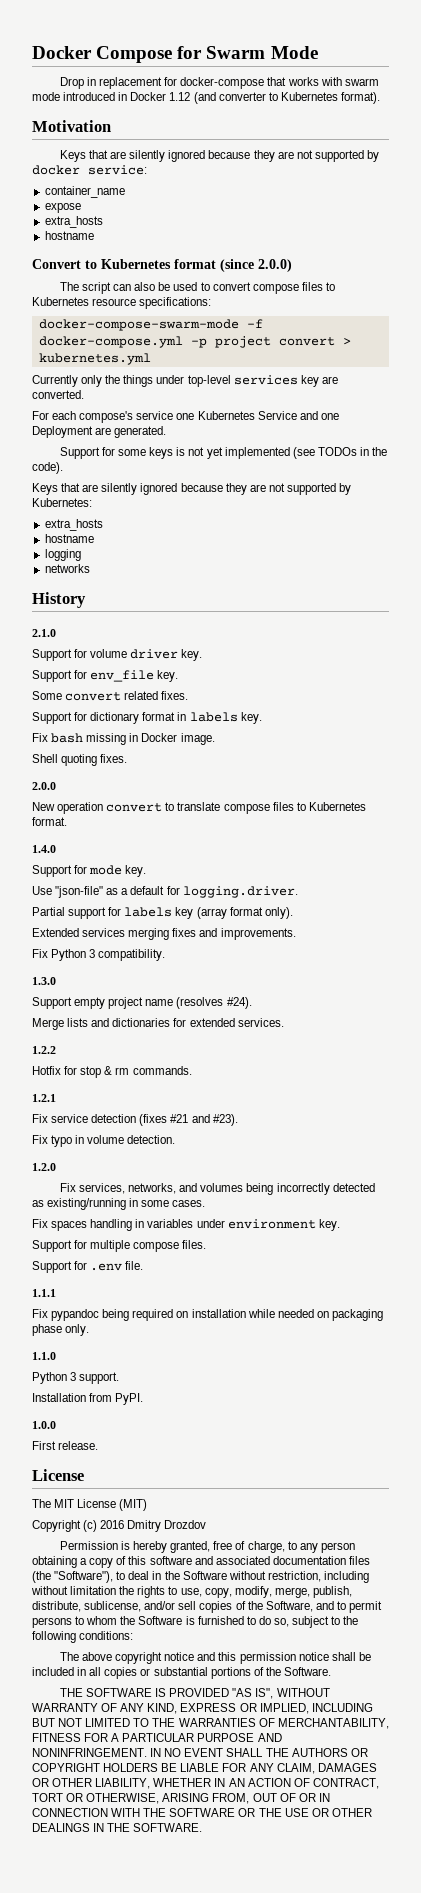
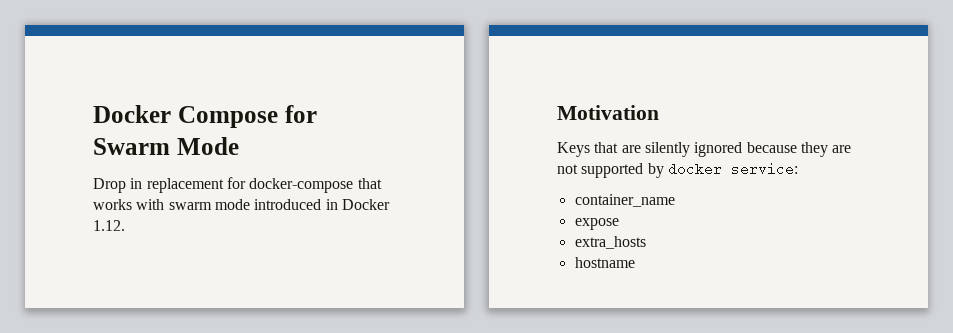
- Drop in replacement for docker-compose that works with swarm mode introduced in Docker 1.12 (and converter to Kubernetes format).
+ Drop in replacement for docker-compose that works with swarm mode introduced in Docker 1.12.
- Convert to Kubernetes format (since 2.0.0)
- The script can also be used to convert compose files to Kubernetes resource specifications:
- docker-compose-swarm-mode -f docker-compose.yml -p project convert > kubernetes.yml
- Currently only the things under top-level services key are converted.
- For each compose's service one Kubernetes Service and one Deployment are generated.
- Support for some keys is not yet implemented (see TODOs in the code).
- Keys that are silently ignored because they are not supported by Kubernetes:
- extra_hosts
- hostname
- logging
- networks
- History
- 2.1.0
- Support for volume driver key.
- Support for env_file key.
- Some convert related fixes.
- Support for dictionary format in labels key.
- Fix bash missing in Docker image.
- Shell quoting fixes.
- 2.0.0
- New operation convert to translate compose files to Kubernetes format.
- 1.4.0
- Support for mode key.
- Use "json-file" as a default for logging.driver.
- Partial support for labels key (array format only).
- Extended services merging fixes and improvements.
- Fix Python 3 compatibility.
- 1.3.0
- Support empty project name (resolves #24).
- Merge lists and dictionaries for extended services.
- 1.2.2
- Hotfix for stop & rm commands.
- 1.2.1
- Fix service detection (fixes #21 and #23).
- Fix typo in volume detection.
- 1.2.0
- Fix services, networks, and volumes being incorrectly detected as existing/running in some cases.
- Fix spaces handling in variables under environment key.
- Support for multiple compose files.
- Support for .env file.
- 1.1.1
- Fix pypandoc being required on installation while needed on packaging phase only.
- 1.1.0
- Python 3 support.
- Installation from PyPI.
- 1.0.0
- First release.
- License
- The MIT License (MIT)
- Copyright (c) 2016 Dmitry Drozdov
- Permission is hereby granted, free of charge, to any person obtaining a copy of this software and associated documentation files (the "Software"), to deal in the Software without restriction, including without limitation the rights to use, copy, modify, merge, publish, distribute, sublicense, and/or sell copies of the Software, and to permit persons to whom the Software is furnished to do so, subject to the following conditions:
- The above copyright notice and this permission notice shall be included in all copies or substantial portions of the Software.
- THE SOFTWARE IS PROVIDED "AS IS", WITHOUT WARRANTY OF ANY KIND, EXPRESS OR IMPLIED, INCLUDING BUT NOT LIMITED TO THE WARRANTIES OF MERCHANTABILITY, FITNESS FOR A PARTICULAR PURPOSE AND NONINFRINGEMENT. IN NO EVENT SHALL THE AUTHORS OR COPYRIGHT HOLDERS BE LIABLE FOR ANY CLAIM, DAMAGES OR OTHER LIABILITY, WHETHER IN AN ACTION OF CONTRACT, TORT OR OTHERWISE, ARISING FROM, OUT OF OR IN CONNECTION WITH THE SOFTWARE OR THE USE OR OTHER DEALINGS IN THE SOFTWARE.

